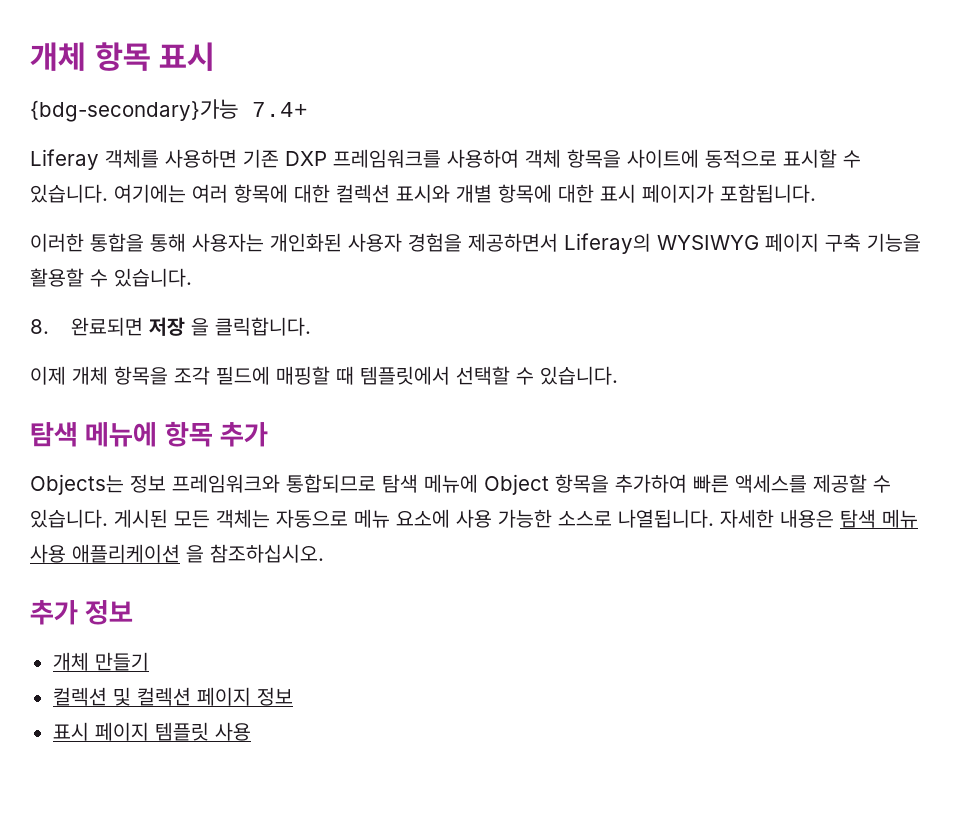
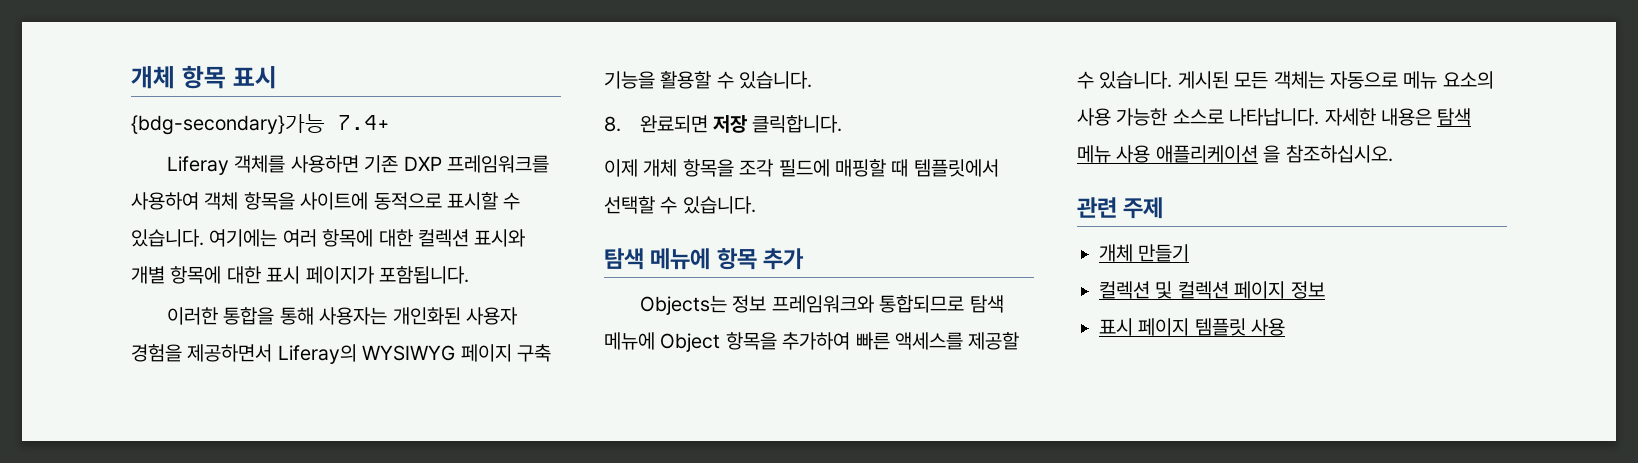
- 8. 완료되면 저장 을 클릭합니다.
+ 8. 완료되면 저장 클릭합니다.
- 게시된 모든 객체는 자동으로 메뉴 요소에 사용 가능한 소스로 나열됩니다.
+ 게시된 모든 객체는 자동으로 메뉴 요소의 사용 가능한 소스로 나타납니다.
- 추가 정보
+ 관련 주제

